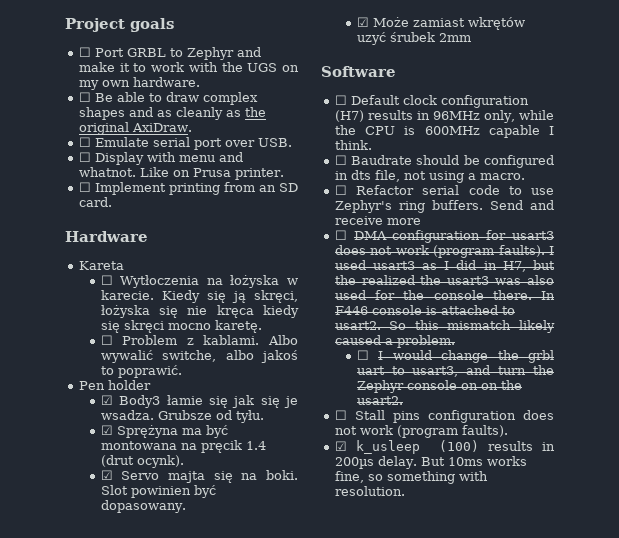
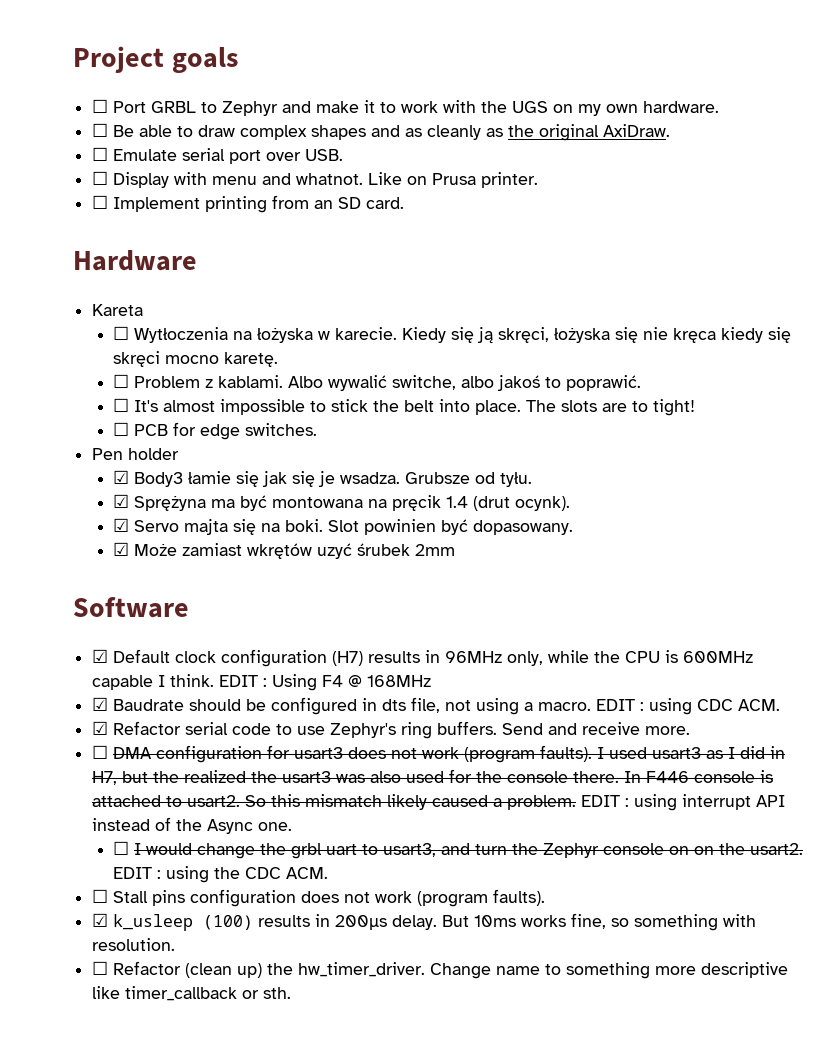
+ ☐ It's almost impossible to stick the belt into place. The slots are to tight!
+ ☐ PCB for edge switches.
- ☐ Default clock configuration (H7) results in 96MHz only, while the CPU is 600MHz capable I think.
- ☐ Baudrate should be configured in dts file, not using a macro.
- ☐ Refactor serial code to use Zephyr's ring buffers.
+ ☑ Default clock configuration (H7) results in 96MHz only, while the CPU is 600MHz capable I think. EDIT : Using F4 @ 168MHz
+ ☑ Baudrate should be configured in dts file, not using a macro. EDIT : using CDC ACM.
+ ☑ Refactor serial code to use Zephyr's ring buffers.
- Send and receive more
+ Send and receive more.
+ EDIT : using interrupt API instead of the Async one.
+ EDIT : using the CDC ACM.
+ ☐ Refactor (clean up) the hw_timer_driver. Change name to something more descriptive like timer_callback or sth.

